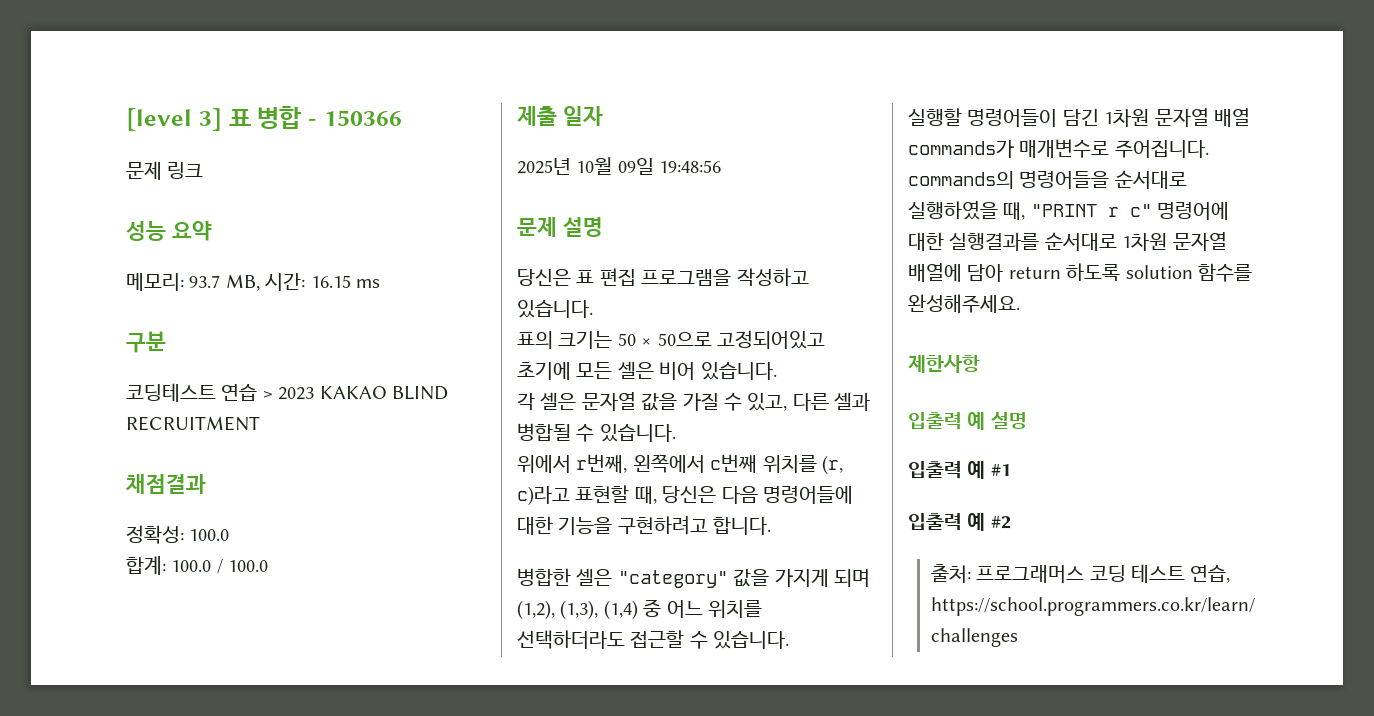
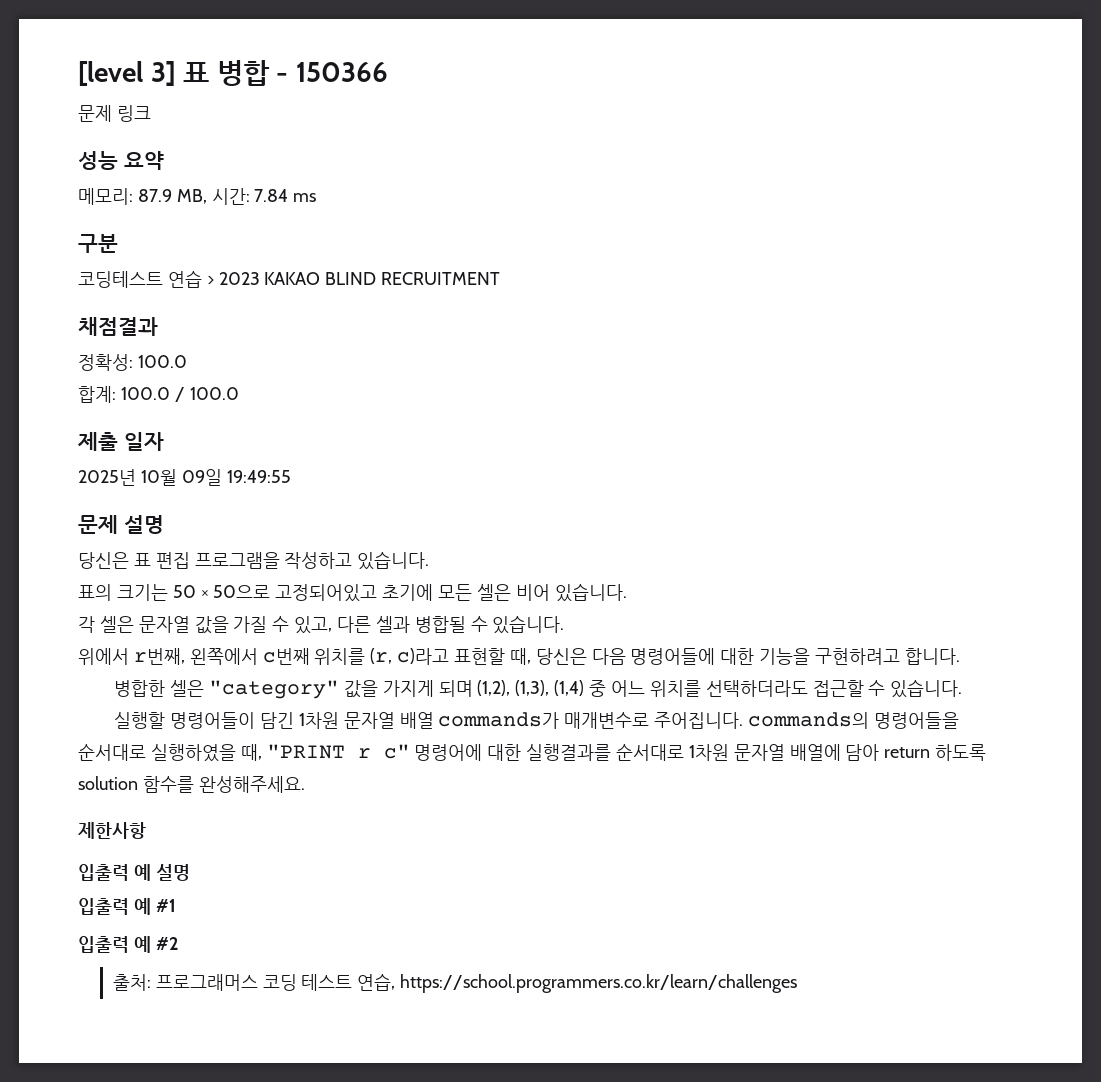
- 메모리: 93.7 MB, 시간: 16.15 ms
+ 메모리: 87.9 MB, 시간: 7.84 ms
- 2025년 10월 09일 19:48:56
+ 2025년 10월 09일 19:49:55

